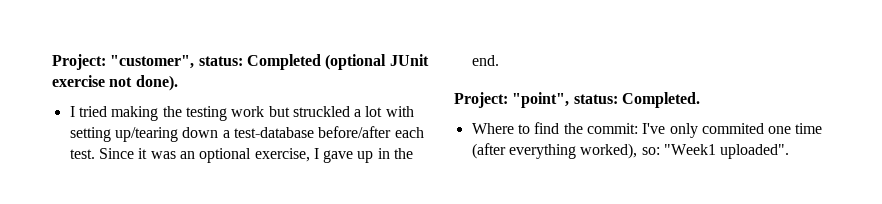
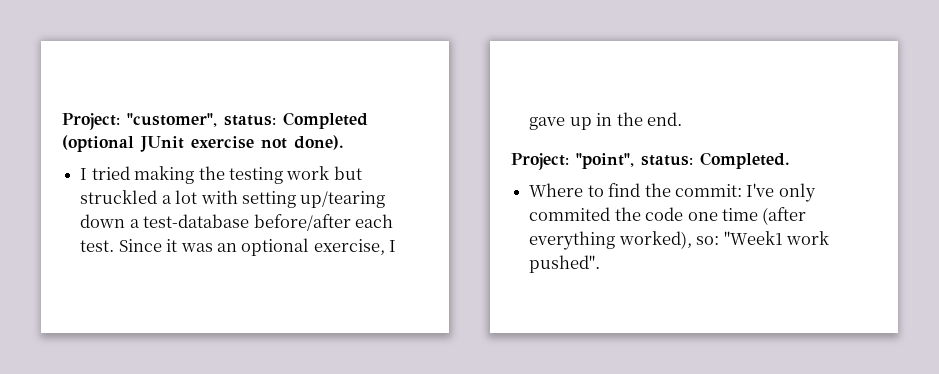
- Where to find the commit: I've only commited one time (after everything worked), so: "Week1 uploaded".
+ Where to find the commit: I've only commited the code one time (after everything worked), so: "Week1 work pushed".

